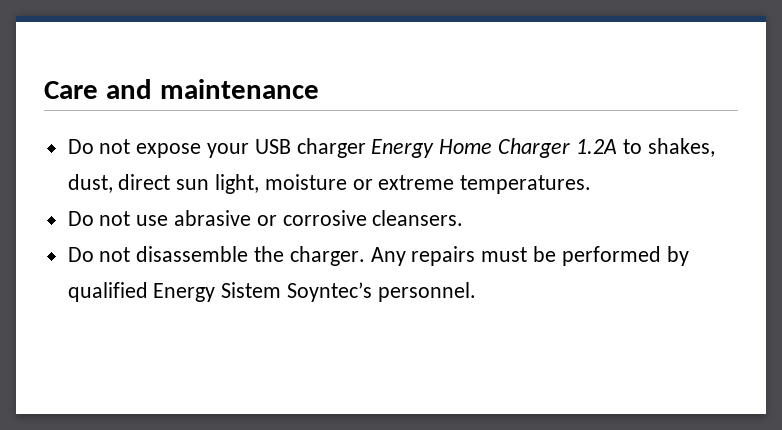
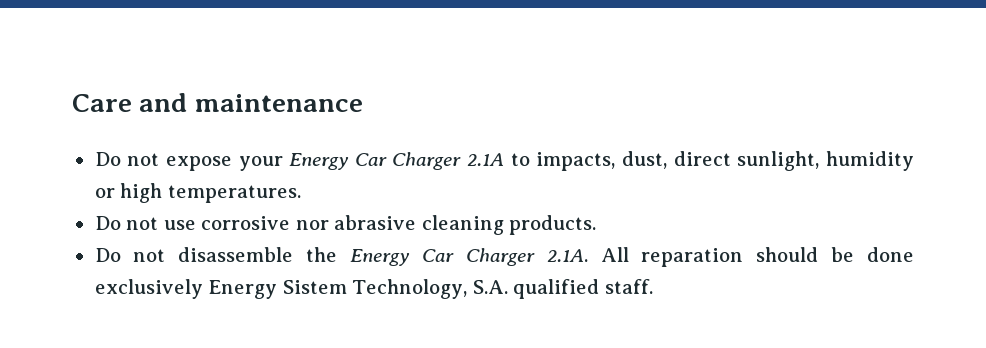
- Do not expose your USB charger Energy Home Charger 1.2A to shakes, dust, direct sun light, moisture or extreme temperatures.
+ Do not expose your Energy Car Charger 2.1A to impacts, dust, direct sunlight, humidity or high temperatures.
- Do not use abrasive or corrosive cleansers.
+ Do not use corrosive nor abrasive cleaning products.
- Do not disassemble the charger. Any repairs must be performed by qualified Energy Sistem Soyntec’s personnel.
+ Do not disassemble the Energy Car Charger 2.1A. All reparation should be done exclusively Energy Sistem Technology, S.A. qualified staff.

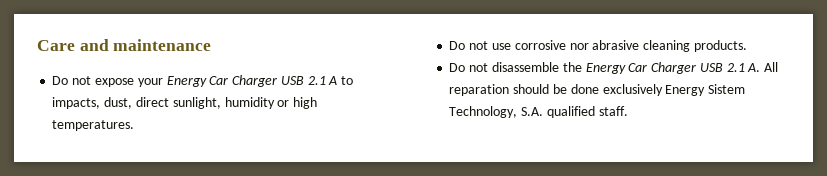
- Do not expose your Energy Car Charger 2.1A to impacts, dust, direct sunlight, humidity or high temperatures.
+ Do not expose your Energy Car Charger USB 2.1 A to impacts, dust, direct sunlight, humidity or high temperatures.
- Do not disassemble the Energy Car Charger 2.1A. All reparation should be done exclusively Energy Sistem Technology, S.A. qualified staff.
+ Do not disassemble the Energy Car Charger USB 2.1 A. All reparation should be done exclusively Energy Sistem Technology, S.A. qualified staff.

